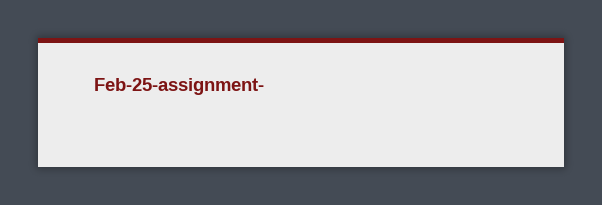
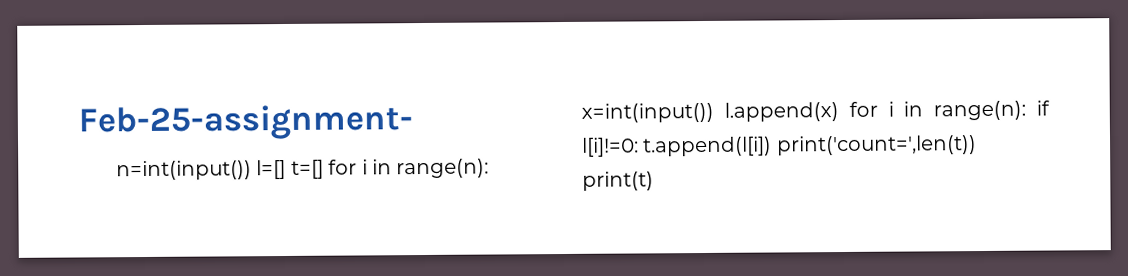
+ n=int(input()) l=[] t=[] for i in range(n): x=int(input()) l.append(x) for i in range(n): if l[i]!=0: t.append(l[i]) print('count=',len(t)) print(t)

